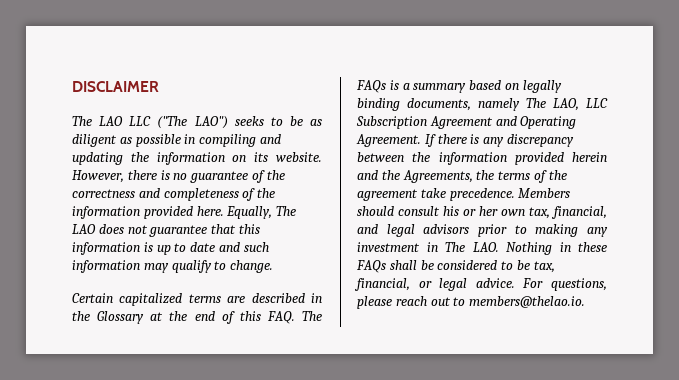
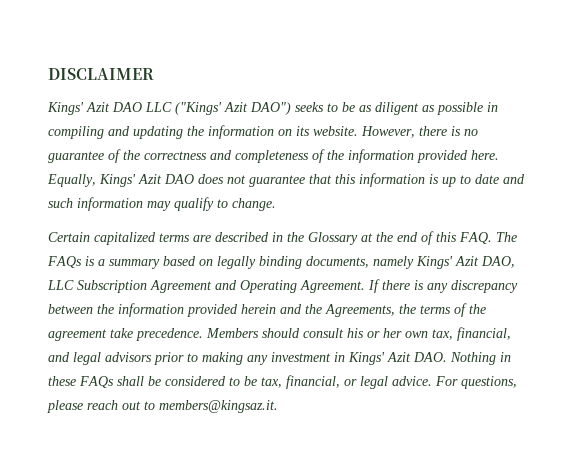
- The LAO LLC ("The LAO") seeks to be as diligent as possible in compiling and updating the information on its website.
+ Kings' Azit DAO LLC ("Kings' Azit DAO") seeks to be as diligent as possible in compiling and updating the information on its website.
- Equally, The LAO does not guarantee that this information is up to date and such information may qualify to change.
+ Equally, Kings' Azit DAO does not guarantee that this information is up to date and such information may qualify to change.
- Certain capitalized terms are described in the Glossary at the end of this FAQ. The FAQs is a summary based on legally binding documents, namely The LAO, LLC Subscription Agreement and Operating Agreement.
+ Certain capitalized terms are described in the Glossary at the end of this FAQ. The FAQs is a summary based on legally binding documents, namely Kings' Azit DAO, LLC Subscription Agreement and Operating Agreement.
- Members should consult his or her own tax, financial, and legal advisors prior to making any investment in The LAO. Nothing in these FAQs shall be considered to be tax, financial, or legal advice.
+ Members should consult his or her own tax, financial, and legal advisors prior to making any investment in Kings' Azit DAO. Nothing in these FAQs shall be considered to be tax, financial, or legal advice.
- For questions, please reach out to members@thelao.io.
+ For questions, please reach out to members@kingsaz.it.

